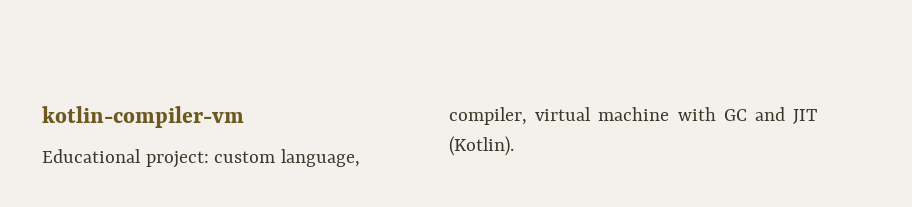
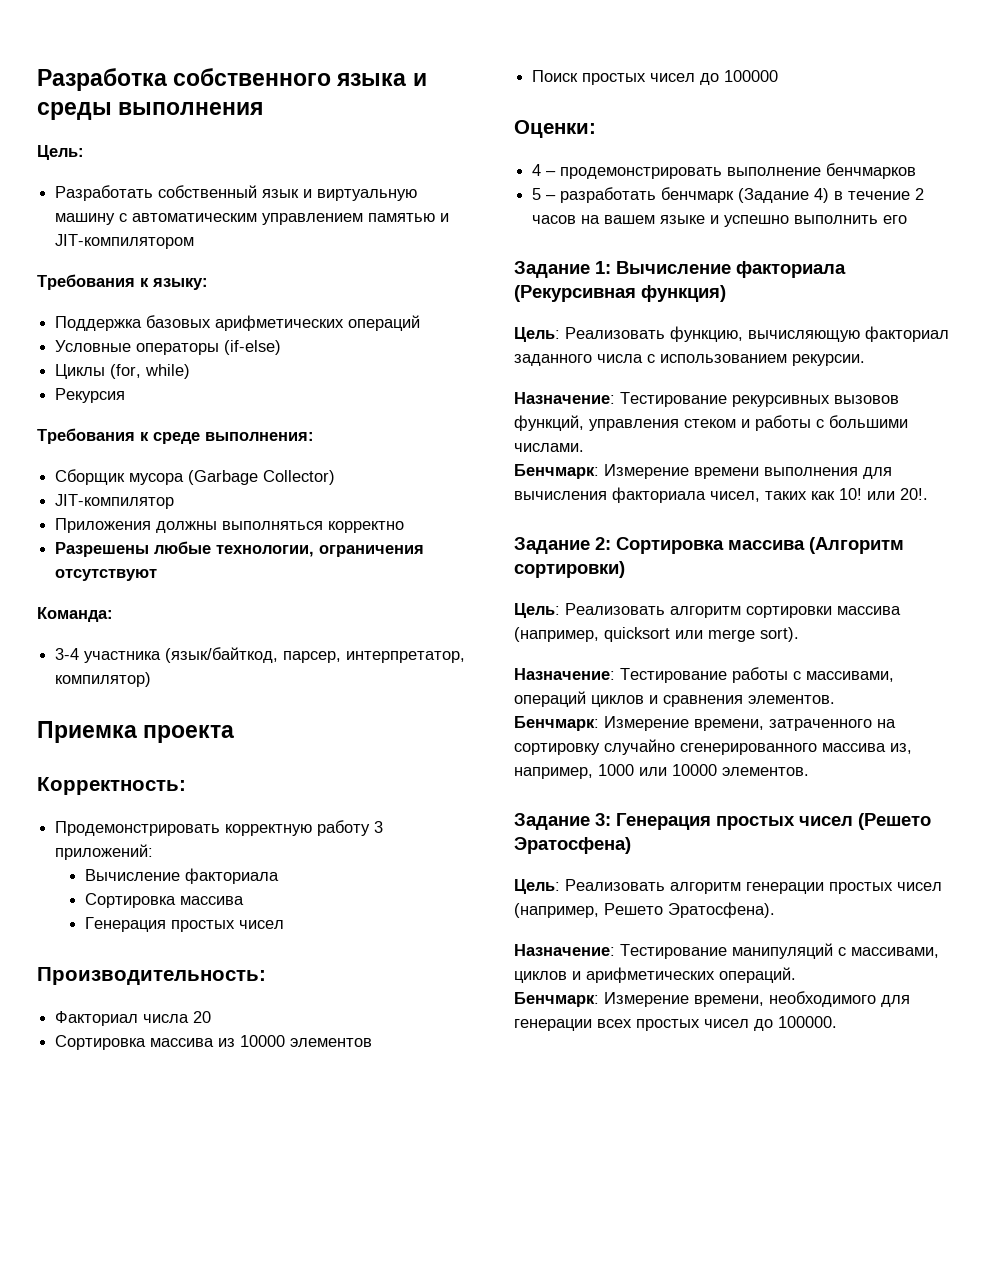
- kotlin-compiler-vm
- Educational project: custom language, compiler, virtual machine with GC and JIT (Kotlin).
+ Разработка собственного языка и среды выполнения
+ Цель:
+ Разработать собственный язык и виртуальную машину с автоматическим управлением памятью и JIT-компилятором
+ Требования к языку:
+ Поддержка базовых арифметических операций
+ Условные операторы (if-else)
+ Циклы (for, while)
+ Рекурсия
+ Требования к среде выполнения:
+ Сборщик мусора (Garbage Collector)
+ JIT-компилятор
+ Приложения должны выполняться корректно
+ Разрешены любые технологии, ограничения отсутствуют
+ Команда:
+ 3-4 участника (язык/байткод, парсер, интерпретатор, компилятор)
+ Приемка проекта
+ Корректность:
+ Продемонстрировать корректную работу 3 приложений:
+ Вычисление факториала
+ Сортировка массива
+ Генерация простых чисел
+ Производительность:
+ Факториал числа 20
+ Сортировка массива из 10000 элементов
+ Поиск простых чисел до 100000
+ Оценки:
+ 4 – продемонстрировать выполнение бенчмарков
+ 5 – разработать бенчмарк (Задание 4) в течение 2 часов на вашем языке и успешно выполнить его
+ Задание 1: Вычисление факториала (Рекурсивная функция)
+ Цель: Реализовать функцию, вычисляющую факториал заданного числа с использованием рекурсии.
+ Назначение: Тестирование рекурсивных вызовов функций, управления стеком и работы с большими числами.
+ Бенчмарк: Измерение времени выполнения для вычисления факториала чисел, таких как 10! или 20!.
+ Задание 2: Сортировка массива (Алгоритм сортировки)
+ Цель: Реализовать алгоритм сортировки массива (например, quicksort или merge sort).
+ Назначение: Тестирование работы с массивами, операций циклов и сравнения элементов.
+ Бенчмарк: Измерение времени, затраченного на сортировку случайно сгенерированного массива из, например, 1000 или 10000 элементов.
+ Задание 3: Генерация простых чисел (Решето Эратосфена)
+ Цель: Реализовать алгоритм генерации простых чисел (например, Решето Эратосфена).
+ Назначение: Тестирование манипуляций с массивами, циклов и арифметических операций.
+ Бенчмарк: Измерение времени, необходимого для генерации всех простых чисел до 100000.

